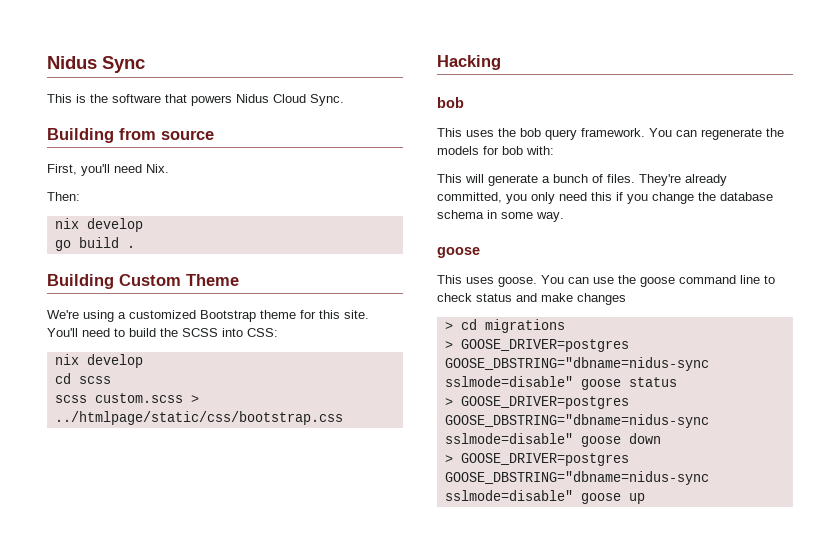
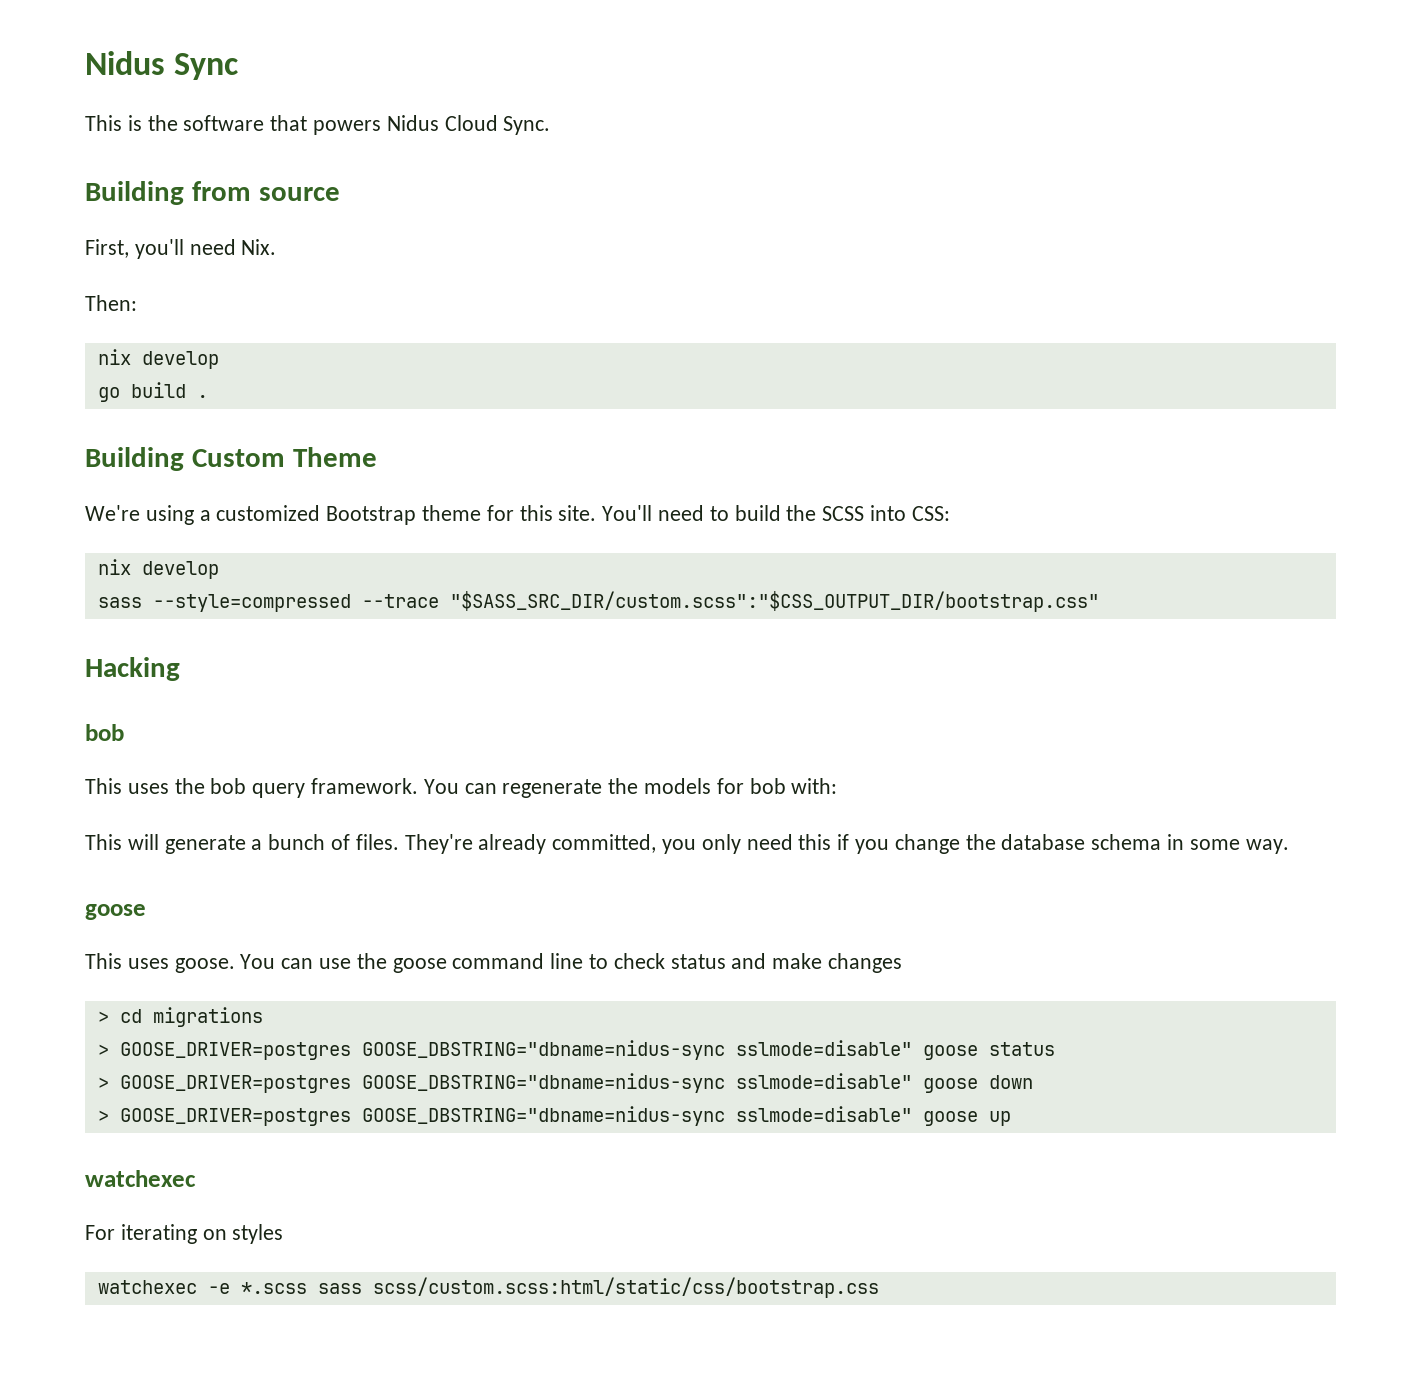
- cd scss
- scss custom.scss > ../htmlpage/static/css/bootstrap.css
+ sass --style=compressed --trace "$SASS_SRC_DIR/custom.scss":"$CSS_OUTPUT_DIR/bootstrap.css"
  > GOOSE_DRIVER=postgres GOOSE_DBSTRING="dbname=nidus-sync sslmode=disable" goose up
+ watchexec
+ For iterating on styles
+ watchexec -e *.scss sass scss/custom.scss:html/static/css/bootstrap.css

